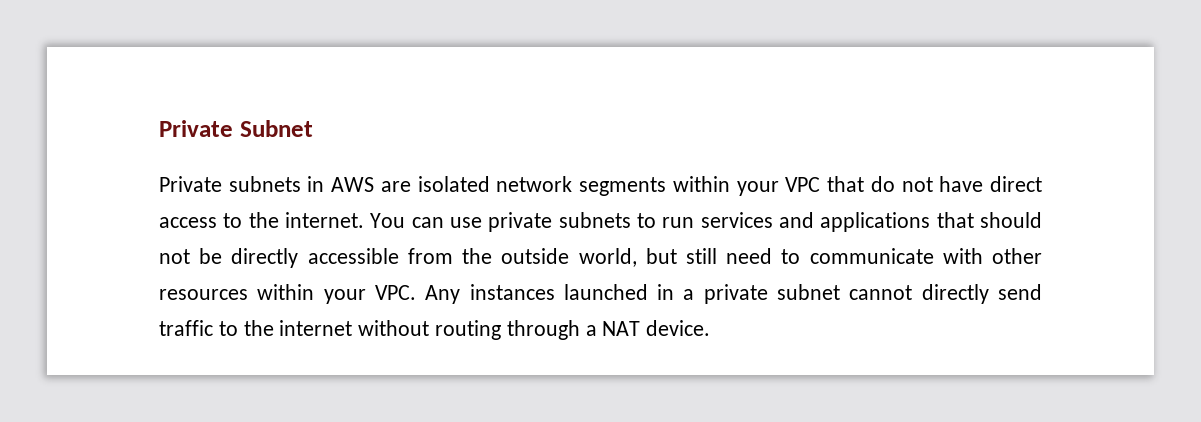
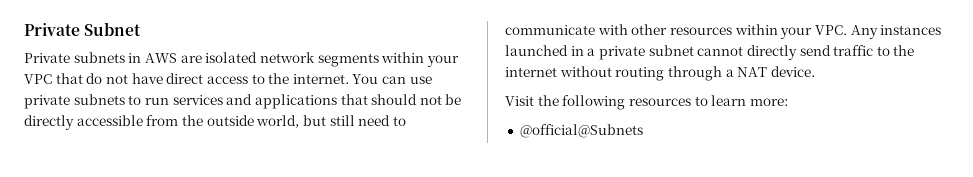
+ Visit the following resources to learn more:
+ @official@Subnets

